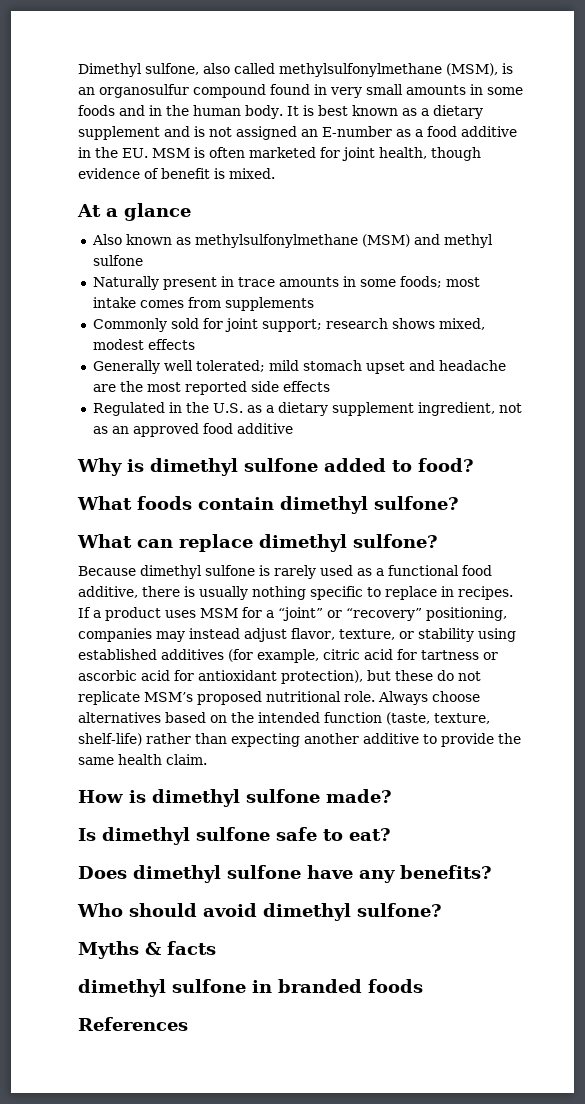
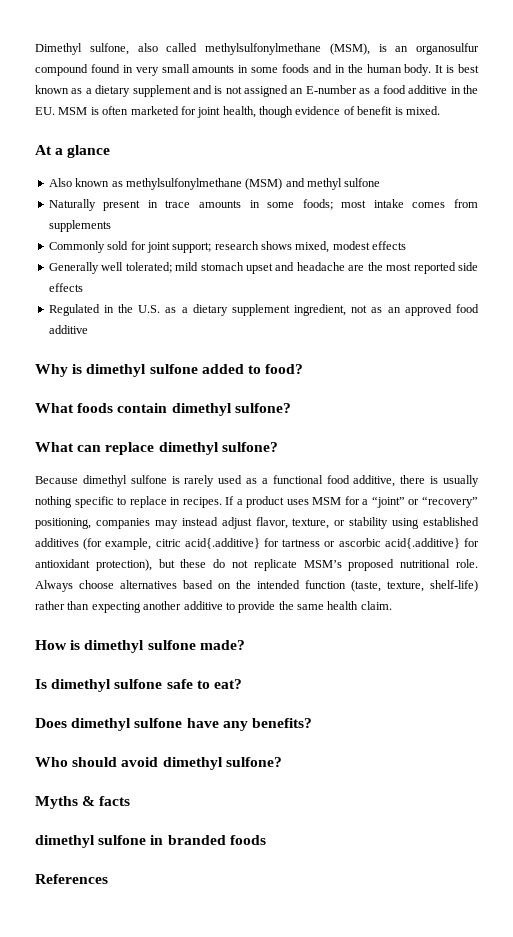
- If a product uses MSM for a “joint” or “recovery” positioning, companies may instead adjust flavor, texture, or stability using established additives (for example, citric acid for tartness or ascorbic acid for antioxidant protection), but these do not replicate MSM’s proposed nutritional role.
+ If a product uses MSM for a “joint” or “recovery” positioning, companies may instead adjust flavor, texture, or stability using established additives (for example, citric acid{.additive} for tartness or ascorbic acid{.additive} for antioxidant protection), but these do not replicate MSM’s proposed nutritional role.

